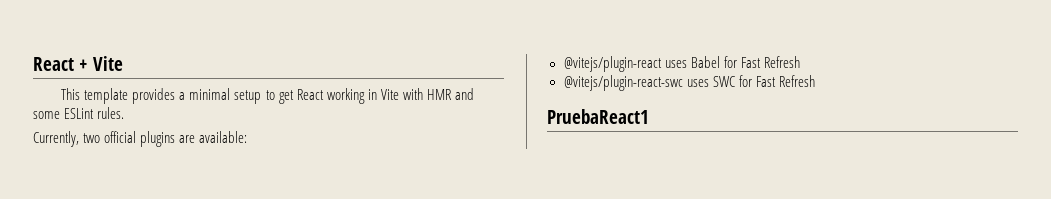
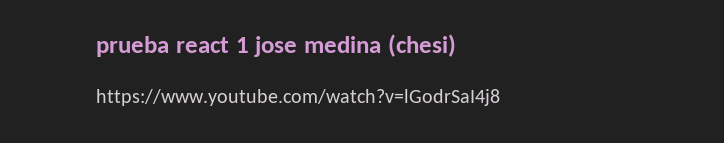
- React + Vite
- This template provides a minimal setup to get React working in Vite with HMR and some ESLint rules.
- Currently, two official plugins are available:
- @vitejs/plugin-react uses Babel for Fast Refresh
- @vitejs/plugin-react-swc uses SWC for Fast Refresh
- PruebaReact1
+ prueba react 1 jose medina (chesi)
+ https://www.youtube.com/watch?v=lGodrSaI4j8

